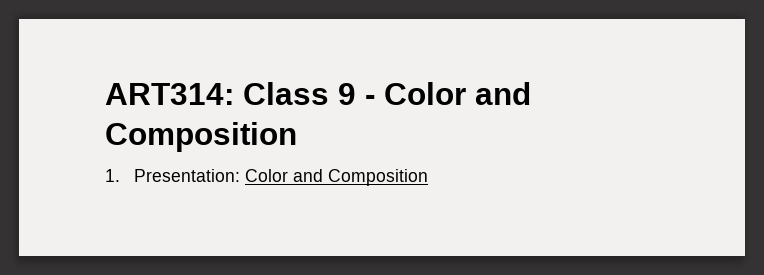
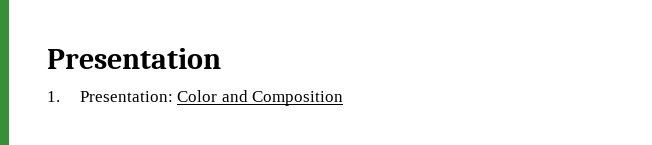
- ART314: Class 9 - Color and Composition
+ Presentation

